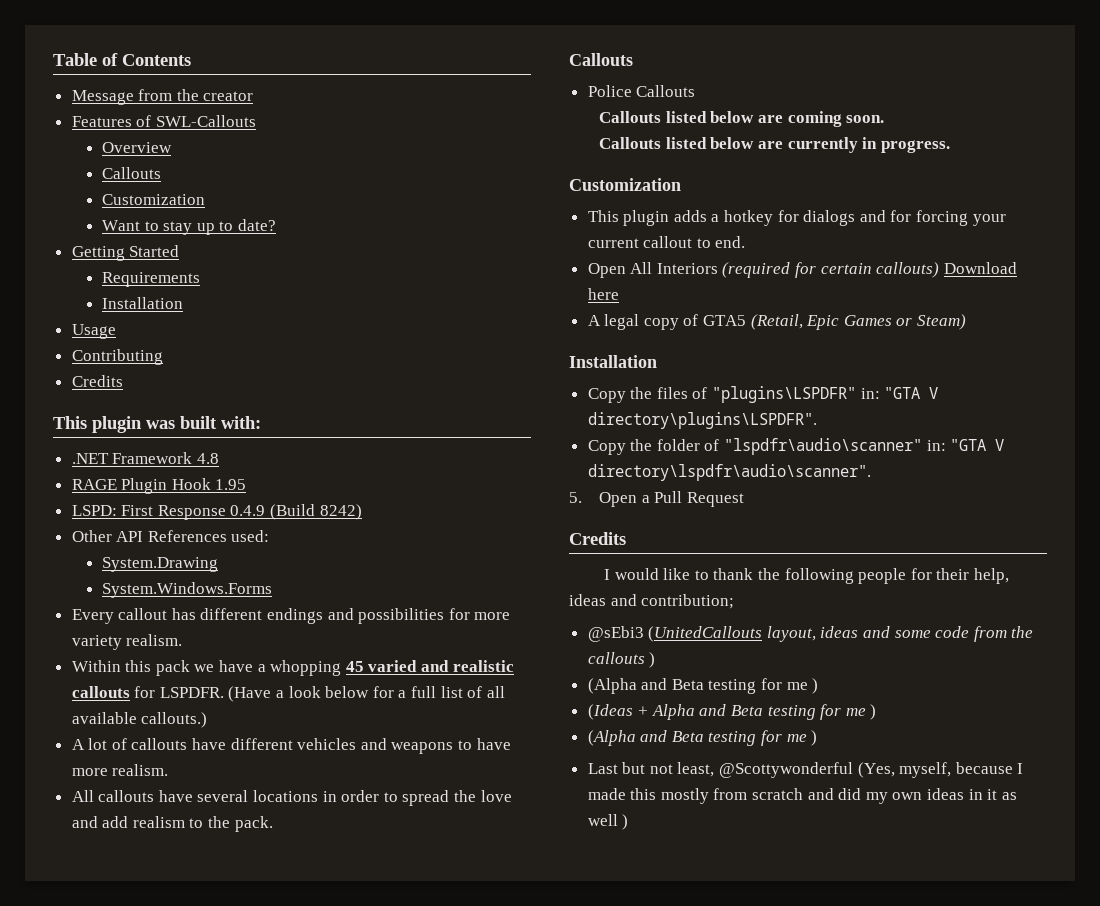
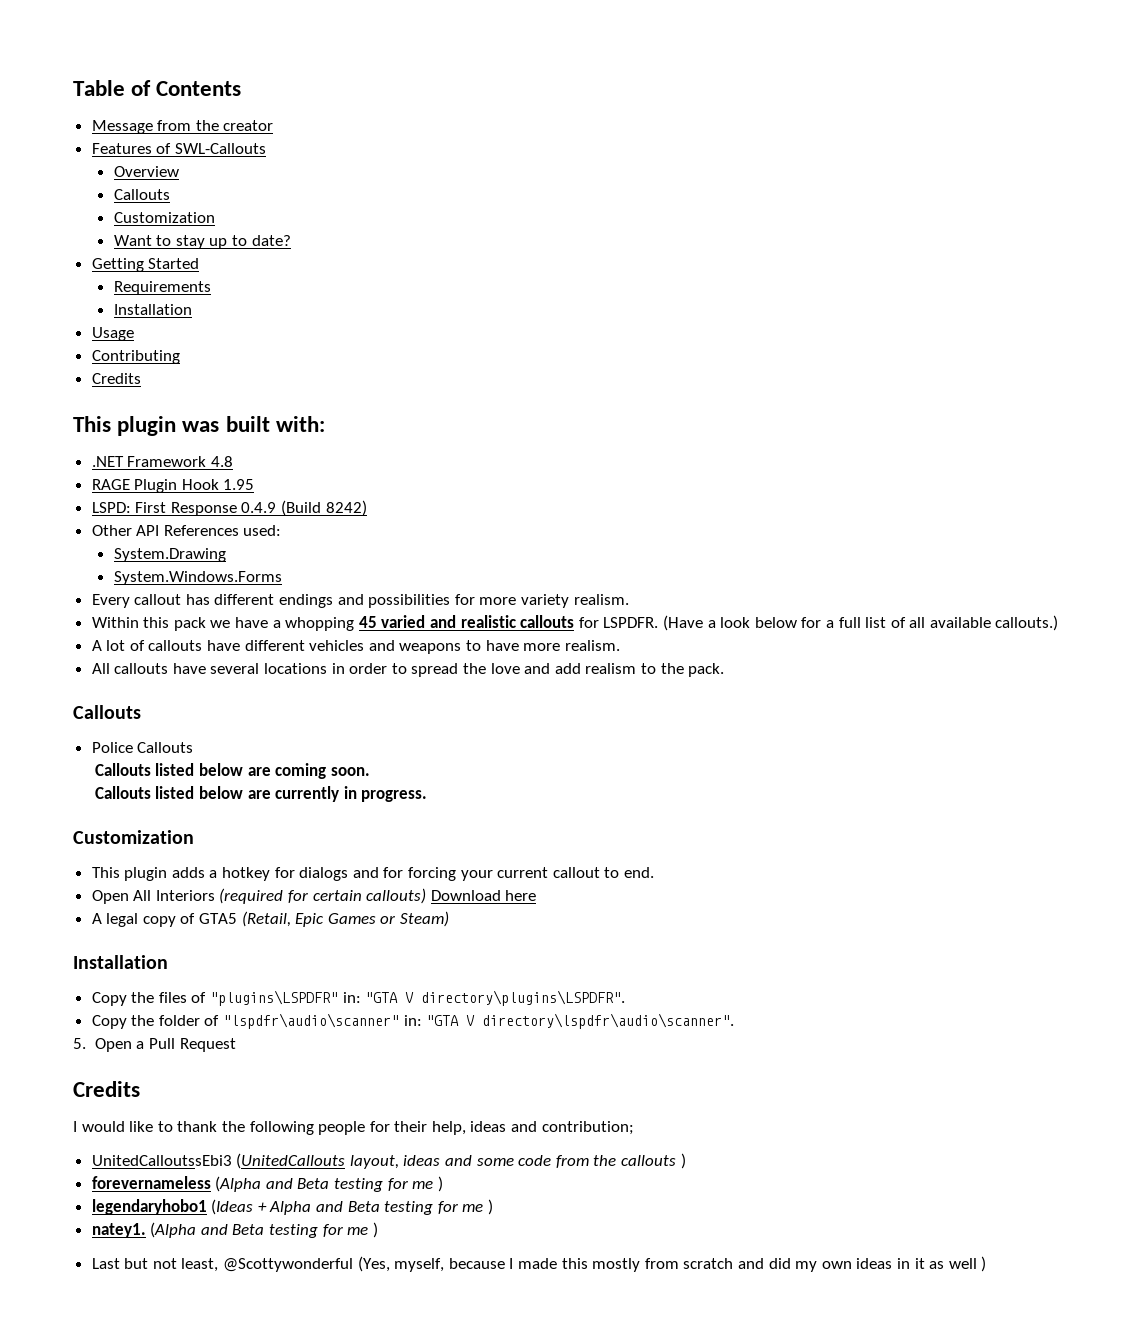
- @sEbi3 (UnitedCallouts layout, ideas and some code from the callouts )
- (Alpha and Beta testing for me )
- (Ideas + Alpha and Beta testing for me )
+ UnitedCalloutssEbi3 (UnitedCallouts layout, ideas and some code from the callouts )
+ forevernameless (Alpha and Beta testing for me )
+ legendaryhobo1 (Ideas + Alpha and Beta testing for me )
+ natey1.

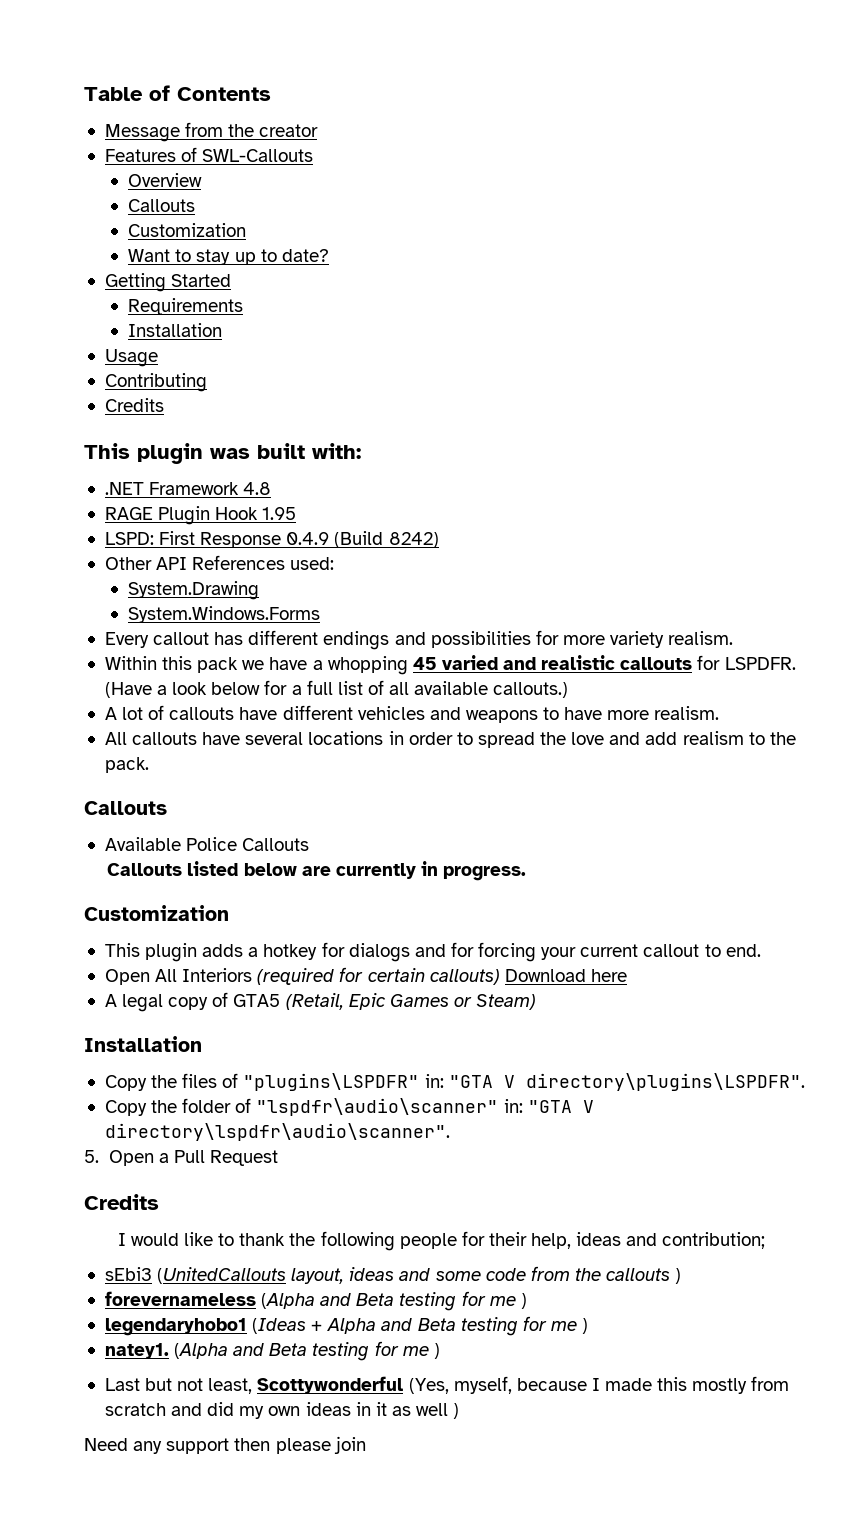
- Police Callouts
+ Available Police Callouts
- Callouts listed below are coming soon.
- UnitedCalloutssEbi3 (UnitedCallouts layout, ideas and some code from the callouts )
+ sEbi3 (UnitedCallouts layout, ideas and some code from the callouts )
- Last but not least, @Scottywonderful (Yes, myself, because I made this mostly from scratch and did my own ideas in it as well )
+ Last but not least, Scottywonderful (Yes, myself, because I made this mostly from scratch and did my own ideas in it as well )
+ Need any support then please join

